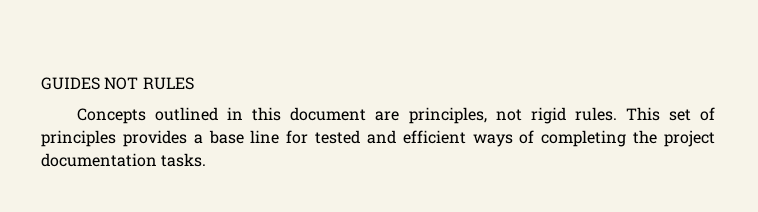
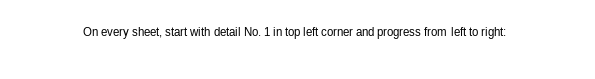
- GUIDES NOT RULES
- Concepts outlined in this document are principles, not rigid rules. This set of principles provides a base line for tested and efficient ways of completing the project documentation tasks.
+ On every sheet, start with detail No. 1 in top left corner and progress from left to right:

